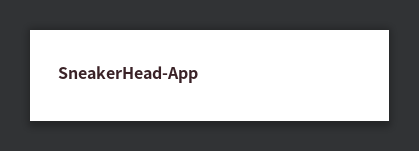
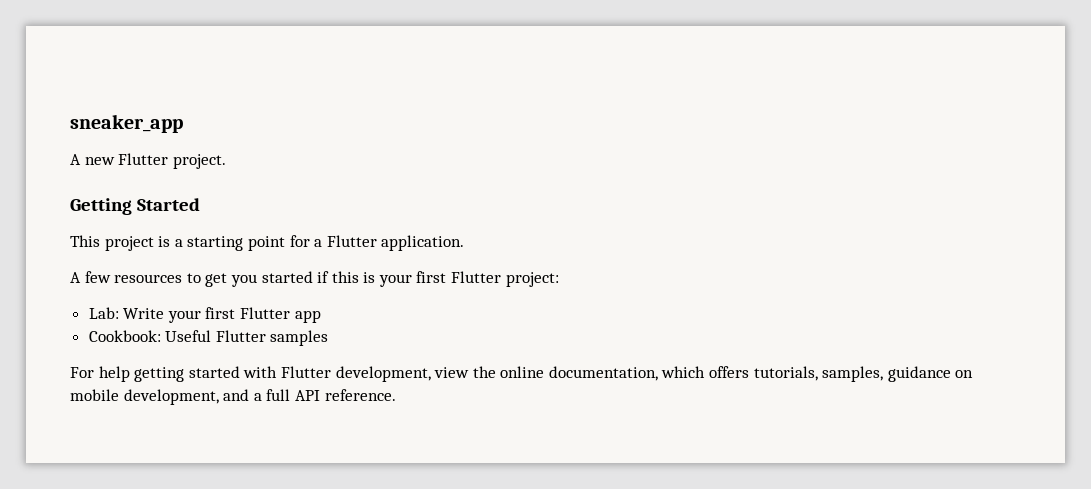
- SneakerHead-App
+ sneaker_app
+ A new Flutter project.
+ Getting Started
+ This project is a starting point for a Flutter application.
+ A few resources to get you started if this is your first Flutter project:
+ Lab: Write your first Flutter app
+ Cookbook: Useful Flutter samples
+ For help getting started with Flutter development, view the online documentation, which offers tutorials, samples, guidance on mobile development, and a full API reference.

